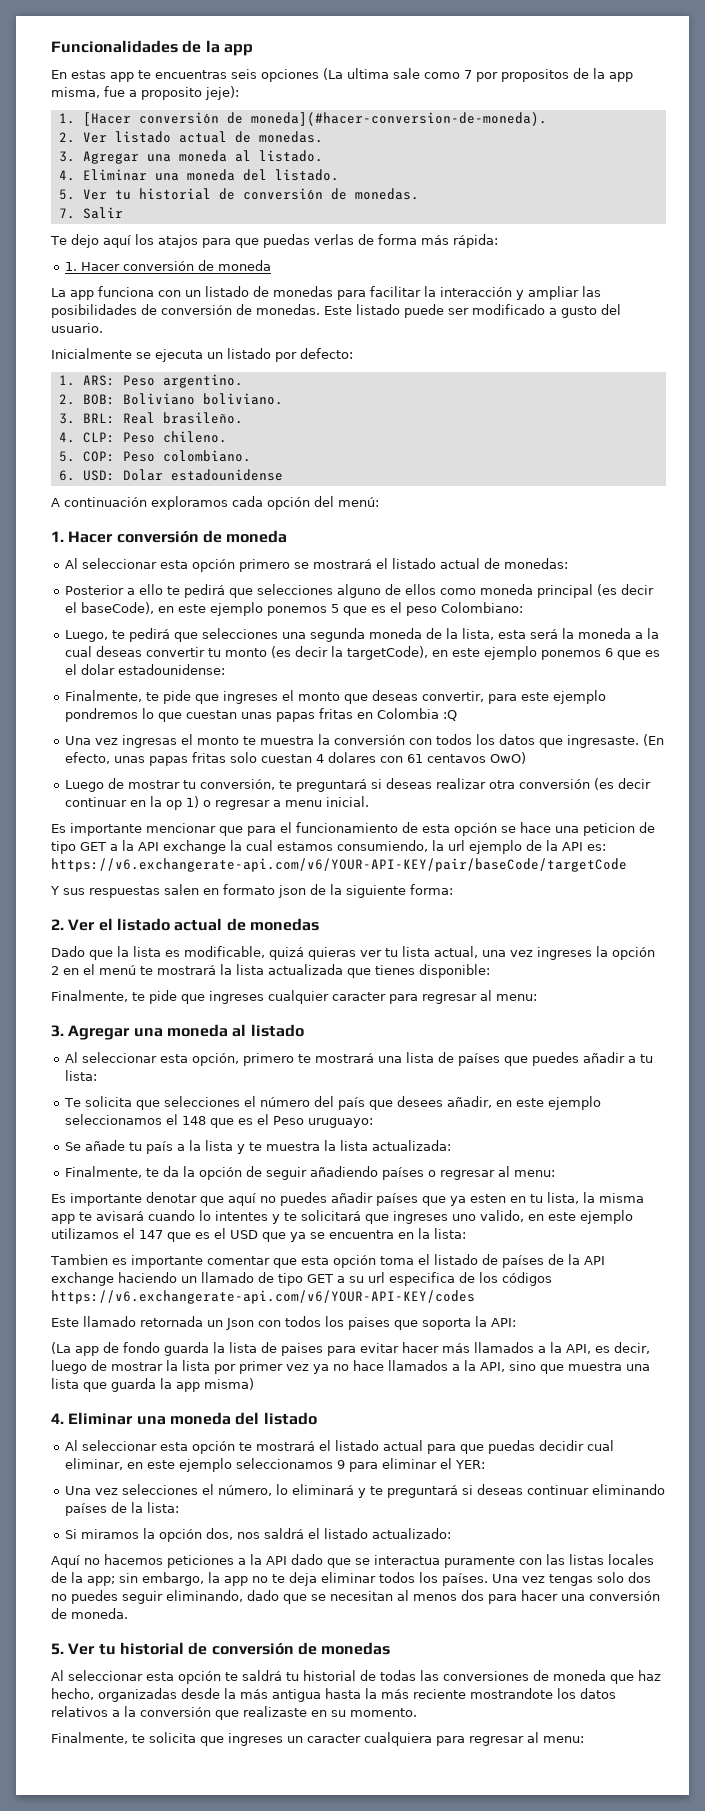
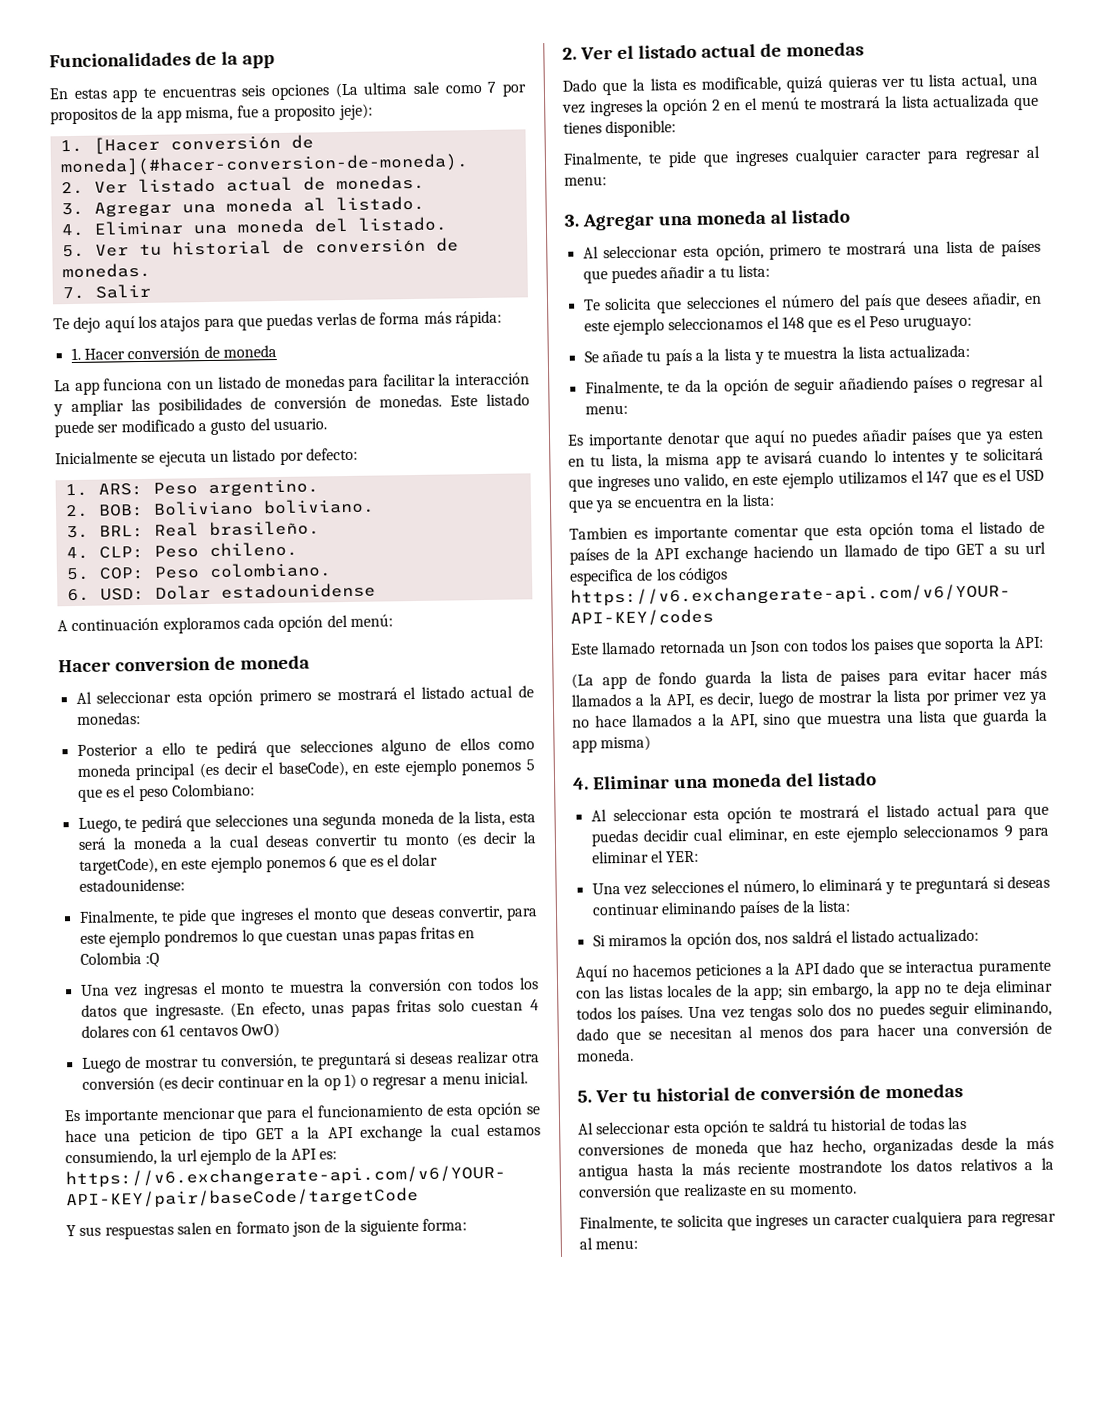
  A continuación exploramos cada opción del menú:
- 1. Hacer conversión de moneda
+ Hacer conversion de moneda

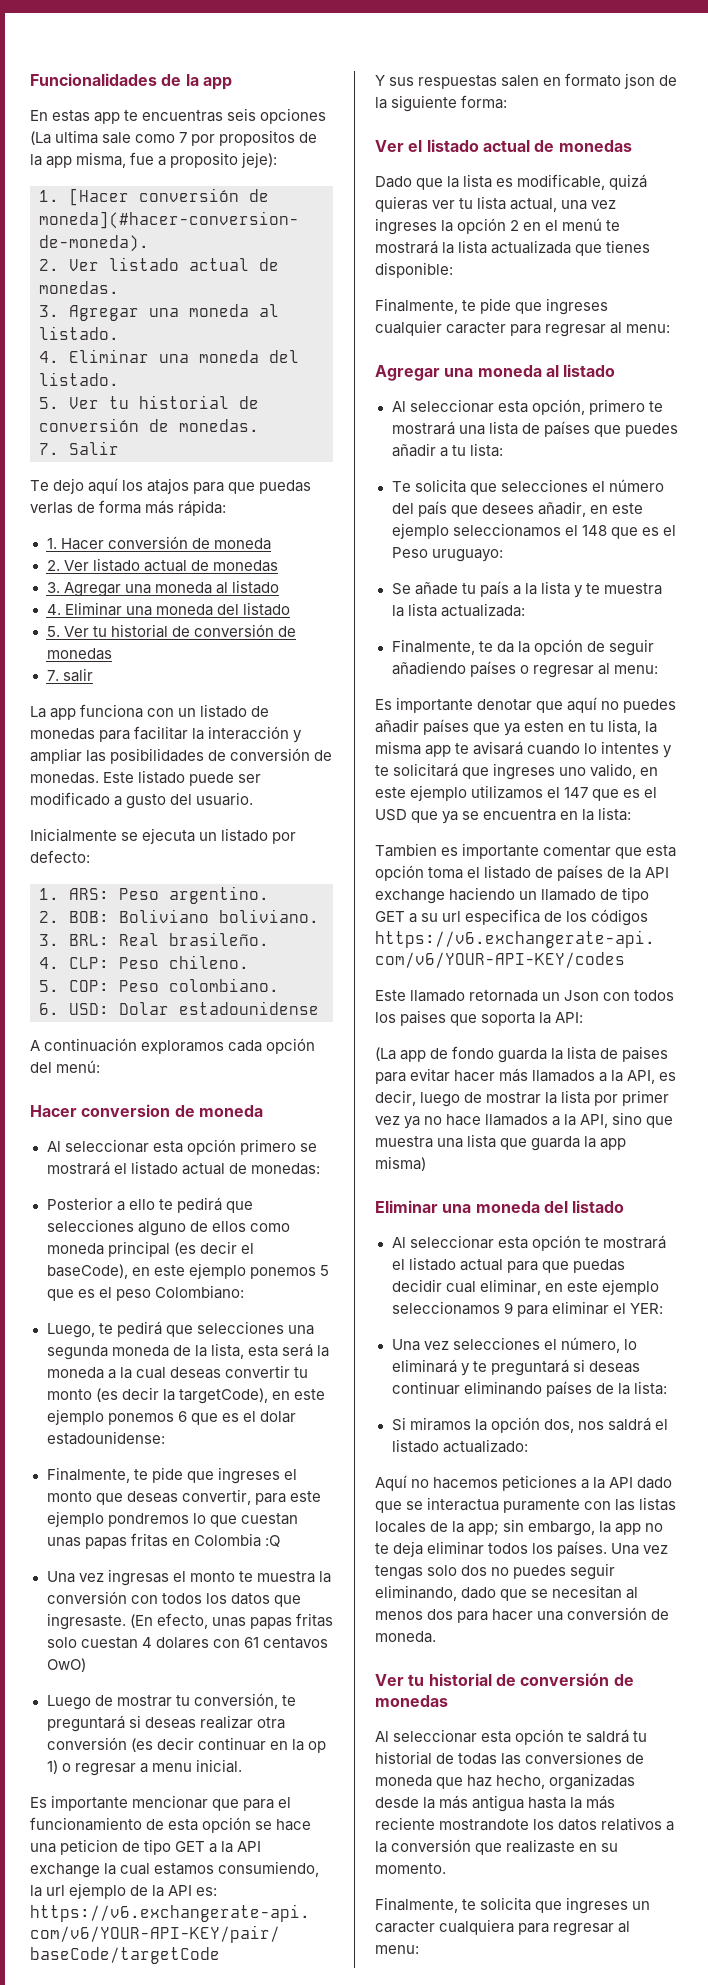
+ 2. Ver listado actual de monedas
+ 3. Agregar una moneda al listado
+ 4. Eliminar una moneda del listado
+ 5. Ver tu historial de conversión de monedas
+ 7. salir
- 2. Ver el listado actual de monedas
+ Ver el listado actual de monedas
  Finalmente, te pide que ingreses cualquier caracter para regresar al menu:
- 3. Agregar una moneda al listado
+ Agregar una moneda al listado
  (La app de fondo guarda la lista de paises para evitar hacer más llamados a la API, es decir, luego de mostrar la lista por primer vez ya no hace llamados a la API, sino que muestra una lista que guarda la app misma)
- 4. Eliminar una moneda del listado
+ Eliminar una moneda del listado
  Una vez tengas solo dos no puedes seguir eliminando, dado que se necesitan al menos dos para hacer una conversión de moneda.
- 5. Ver tu historial de conversión de monedas
+ Ver tu historial de conversión de monedas

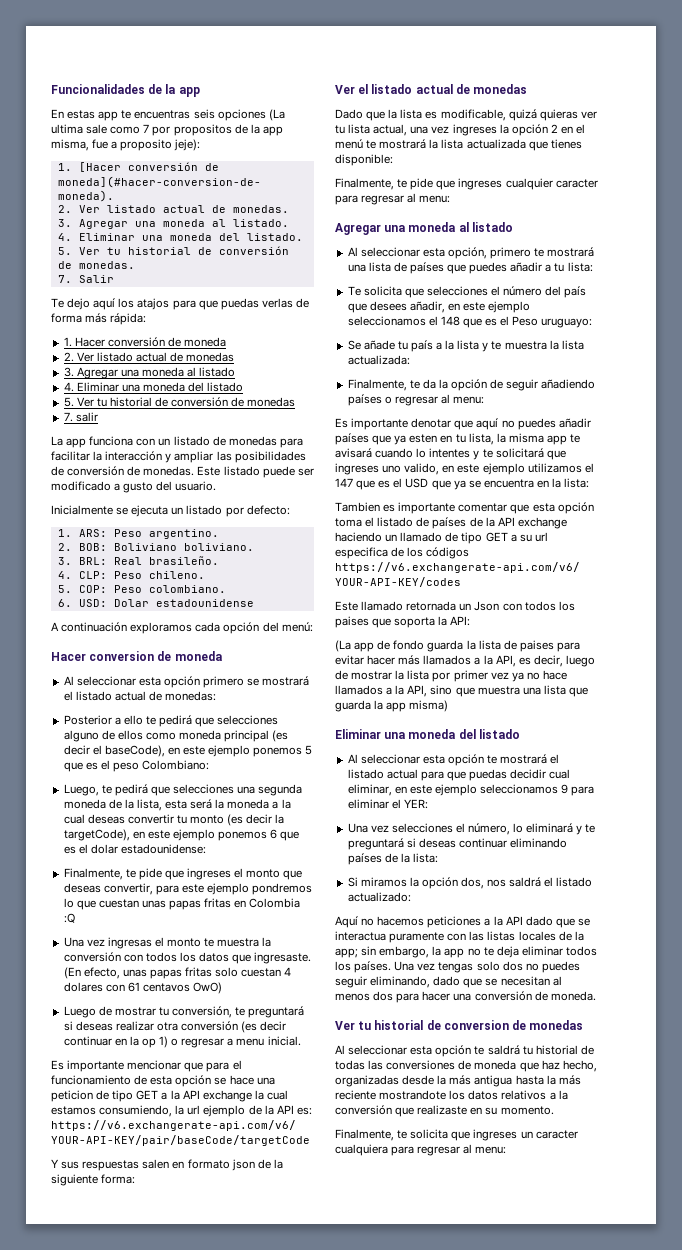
  Una vez tengas solo dos no puedes seguir eliminando, dado que se necesitan al menos dos para hacer una conversión de moneda.
- Ver tu historial de conversión de monedas
+ Ver tu historial de conversion de monedas

